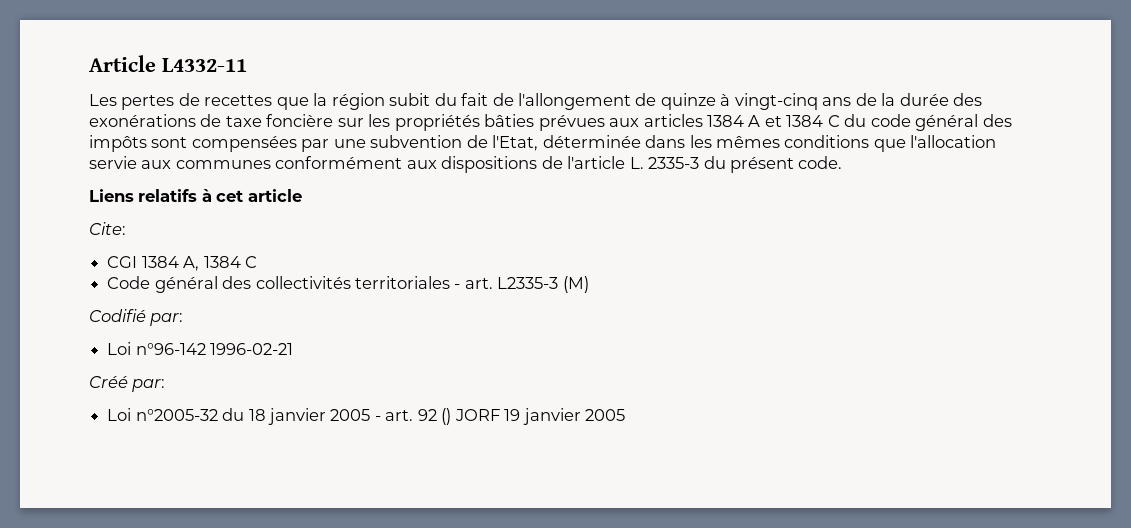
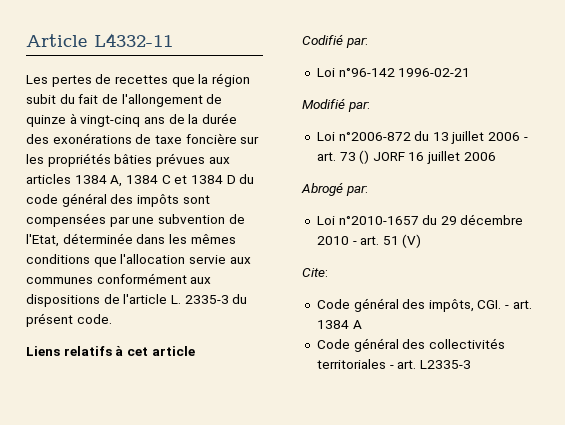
- Les pertes de recettes que la région subit du fait de l'allongement de quinze à vingt-cinq ans de la durée des exonérations de taxe foncière sur les propriétés bâties prévues aux articles 1384 A et 1384 C du code général des impôts sont compensées par une subvention de l'Etat, déterminée dans les mêmes conditions que l'allocation servie aux communes conformément aux dispositions de l'article L. 2335-3 du présent code.
+ Les pertes de recettes que la région subit du fait de l'allongement de quinze à vingt-cinq ans de la durée des exonérations de taxe foncière sur les propriétés bâties prévues aux articles 1384 A, 1384 C et 1384 D du code général des impôts sont compensées par une subvention de l'Etat, déterminée dans les mêmes conditions que l'allocation servie aux communes conformément aux dispositions de l'article L. 2335-3 du présent code.
+ Codifié par:
+ Loi n°96-142 1996-02-21
+ Modifié par:
+ Loi n°2006-872 du 13 juillet 2006 - art. 73 () JORF 16 juillet 2006
+ Abrogé par:
+ Loi n°2010-1657 du 29 décembre 2010 - art. 51 (V)
  Cite:
- CGI 1384 A, 1384 C
+ Code général des impôts, CGI. - art. 1384 A
- Code général des collectivités territoriales - art. L2335-3 (M)
- Codifié par:
- Loi n°96-142 1996-02-21
- Créé par:
- Loi n°2005-32 du 18 janvier 2005 - art. 92 () JORF 19 janvier 2005
+ Code général des collectivités territoriales - art. L2335-3

